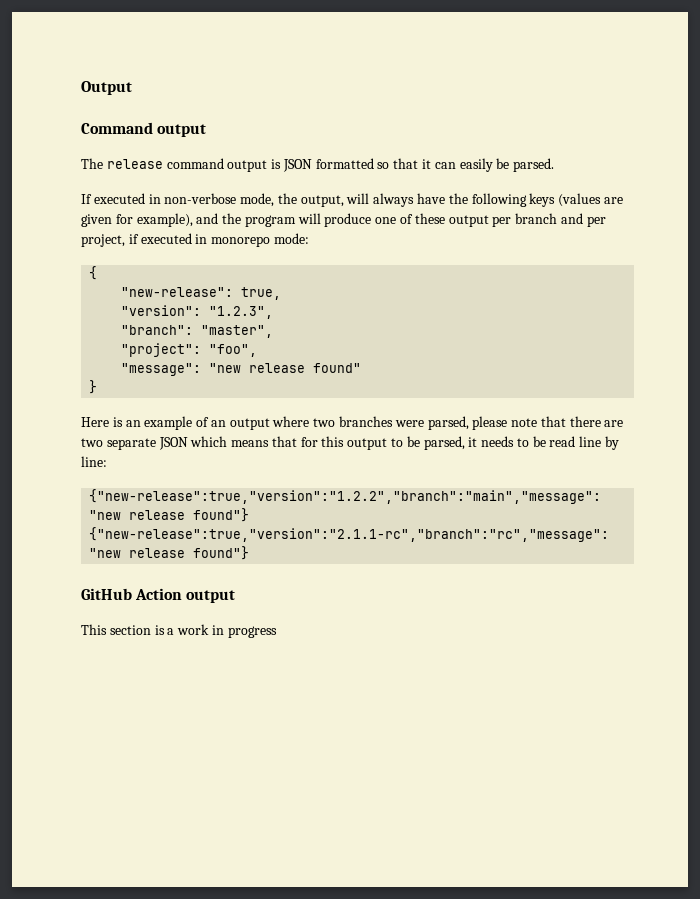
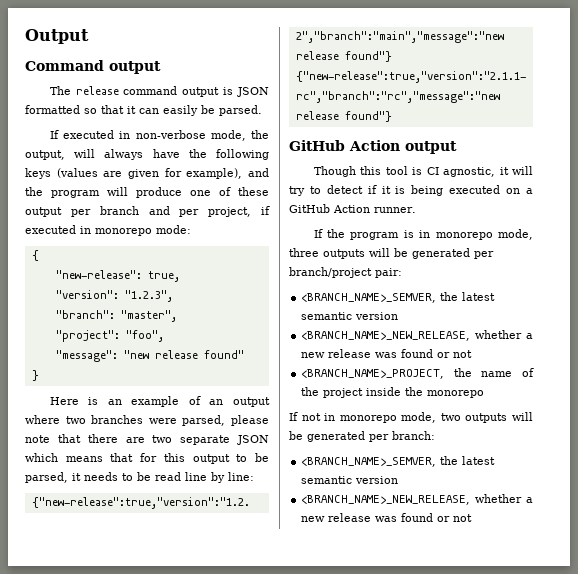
- This section is a work in progress
+ Though this tool is CI agnostic, it will try to detect if it is being executed on a GitHub Action runner.
+ If the program is in monorepo mode, three outputs will be generated per branch/project pair:
+ <BRANCH_NAME>_SEMVER, the latest semantic version
+ <BRANCH_NAME>_NEW_RELEASE, whether a new release was found or not
+ <BRANCH_NAME>_PROJECT, the name of the project inside the monorepo
+ If not in monorepo mode, two outputs will be generated per branch:
+ <BRANCH_NAME>_SEMVER, the latest semantic version
+ <BRANCH_NAME>_NEW_RELEASE, whether a new release was found or not

